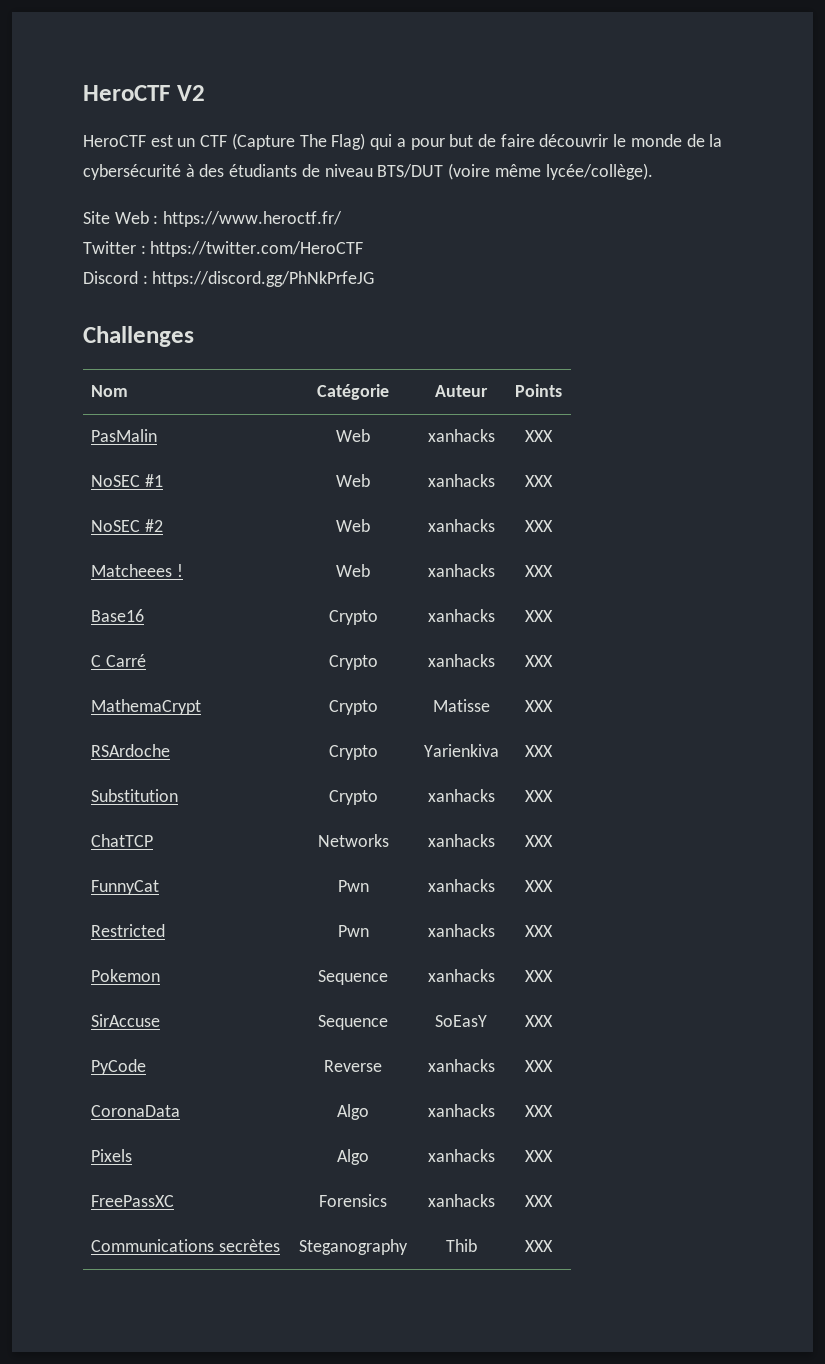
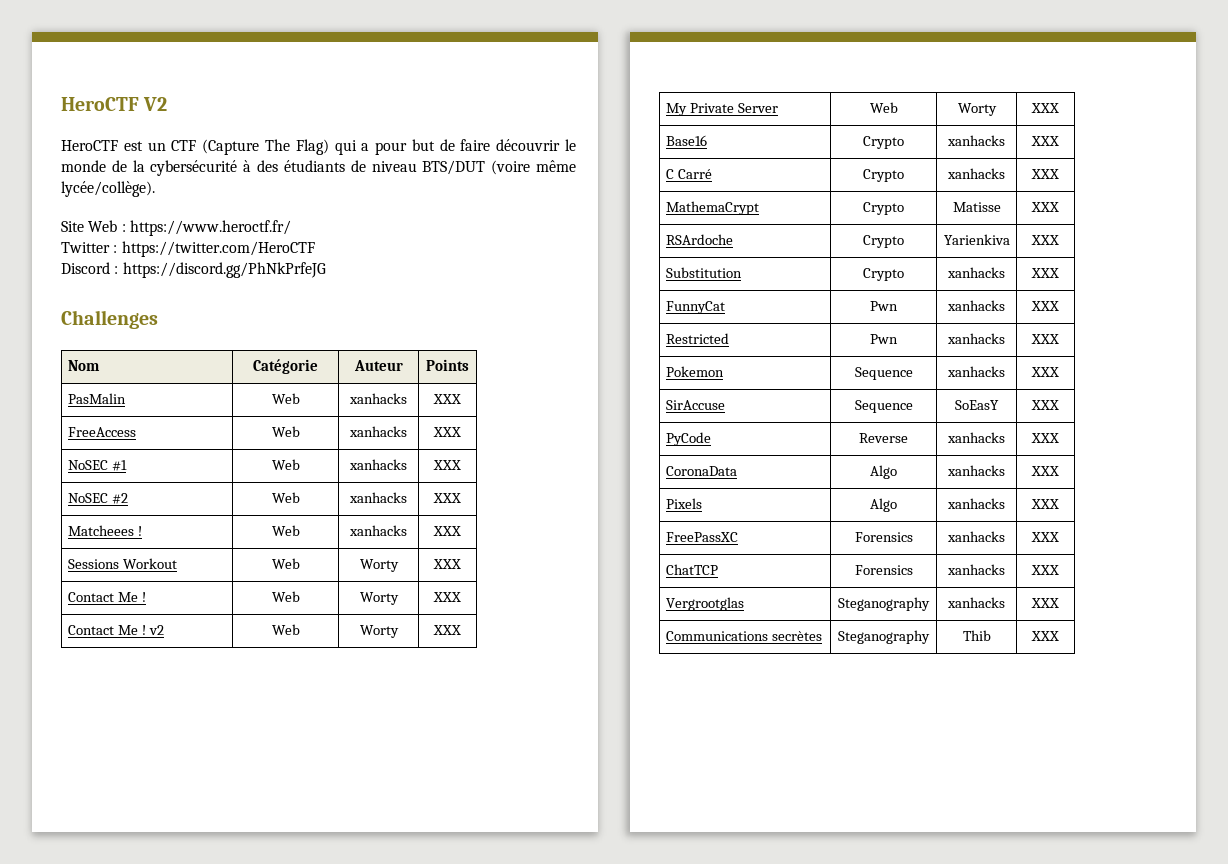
+ FreeAccess | Web | xanhacks | XXX
+ Sessions Workout | Web | Worty | XXX
+ Contact Me ! | Web | Worty | XXX
+ Contact Me ! v2 | Web | Worty | XXX
+ My Private Server | Web | Worty | XXX
- ChatTCP | Networks | xanhacks | XXX
+ ChatTCP | Forensics | xanhacks | XXX
+ Vergrootglas | Steganography | xanhacks | XXX

